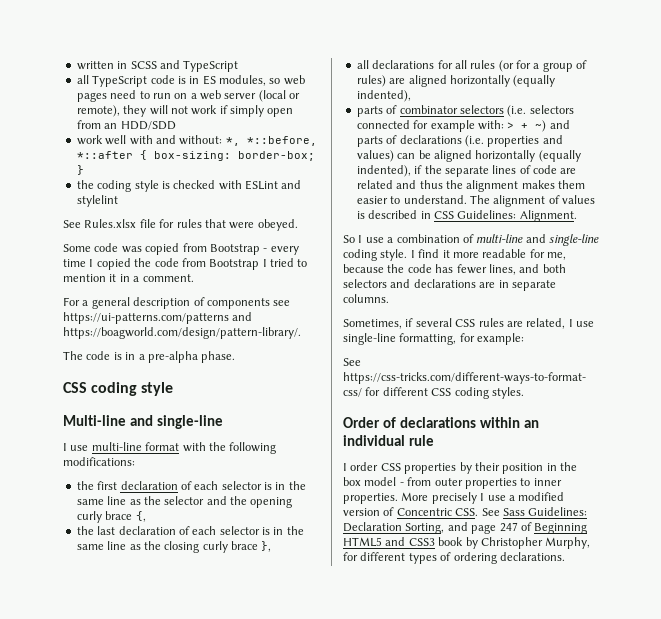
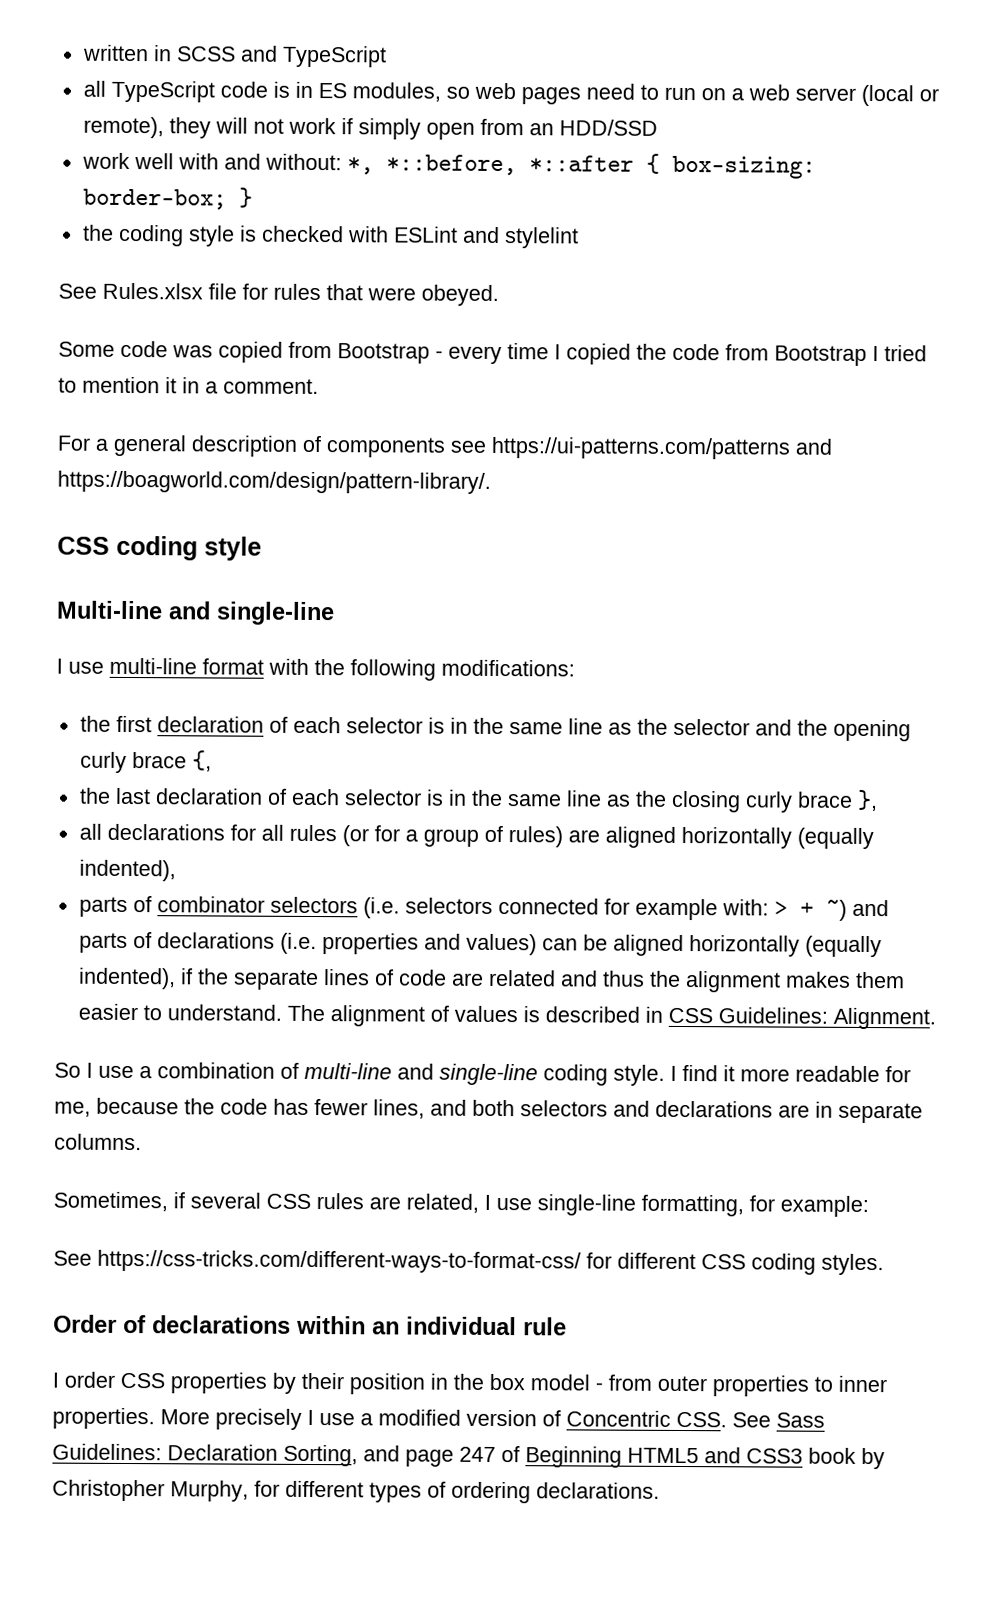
- all TypeScript code is in ES modules, so web pages need to run on a web server (local or remote), they will not work if simply open from an HDD/SDD
+ all TypeScript code is in ES modules, so web pages need to run on a web server (local or remote), they will not work if simply open from an HDD/SSD
- The code is in a pre-alpha phase.

